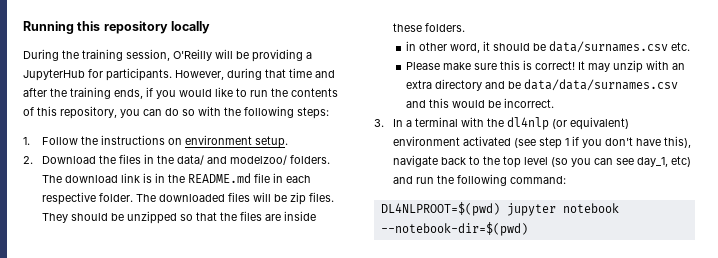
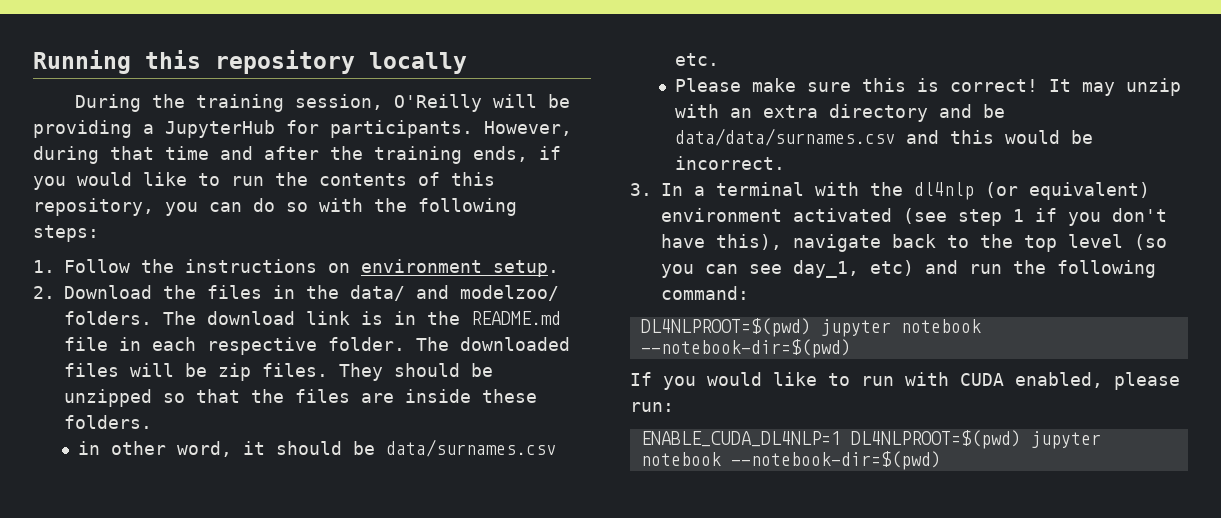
+ If you would like to run with CUDA enabled, please run:
+ ENABLE_CUDA_DL4NLP=1 DL4NLPROOT=$(pwd) jupyter notebook --notebook-dir=$(pwd)

